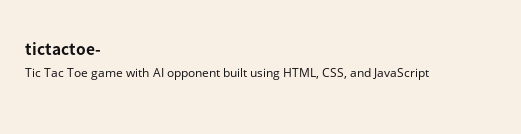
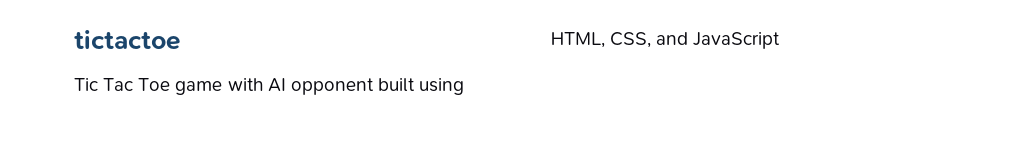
- tictactoe-
+ tictactoe

